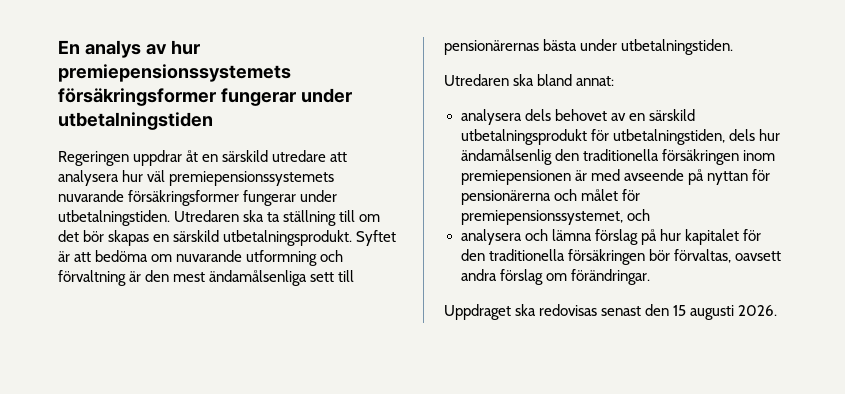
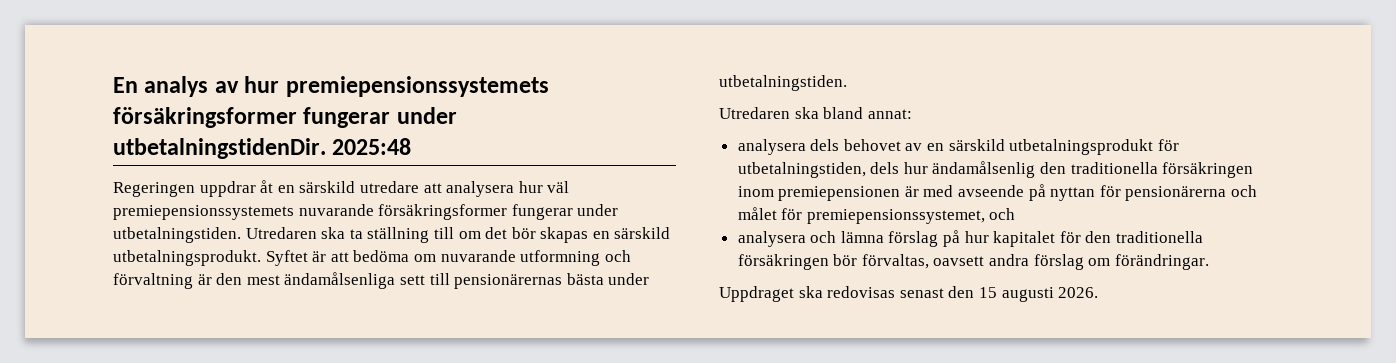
- En analys av hur premiepensionssystemets försäkringsformer fungerar under utbetalningstiden
+ En analys av hur premiepensionssystemets försäkringsformer fungerar under utbetalningstidenDir. 2025:48

